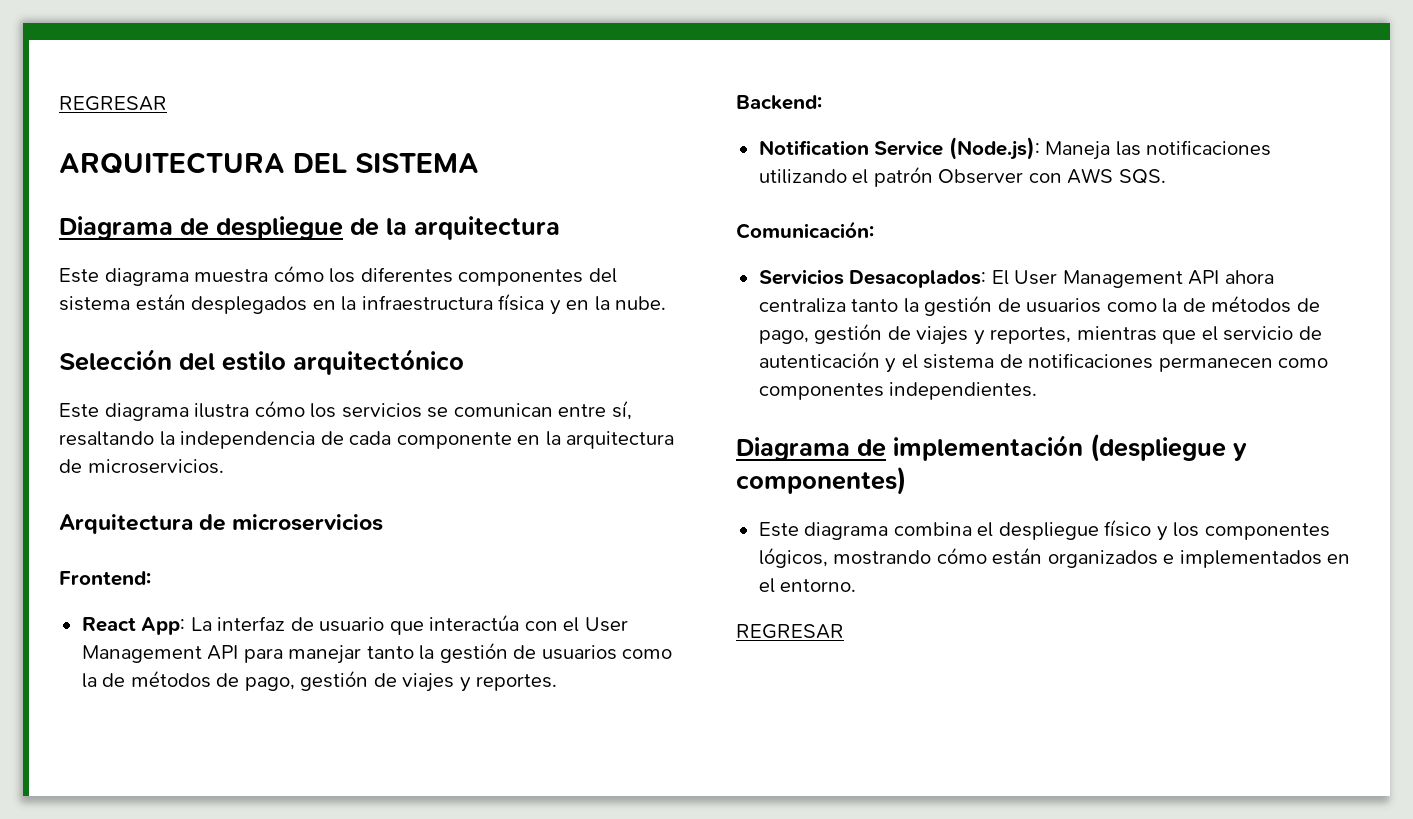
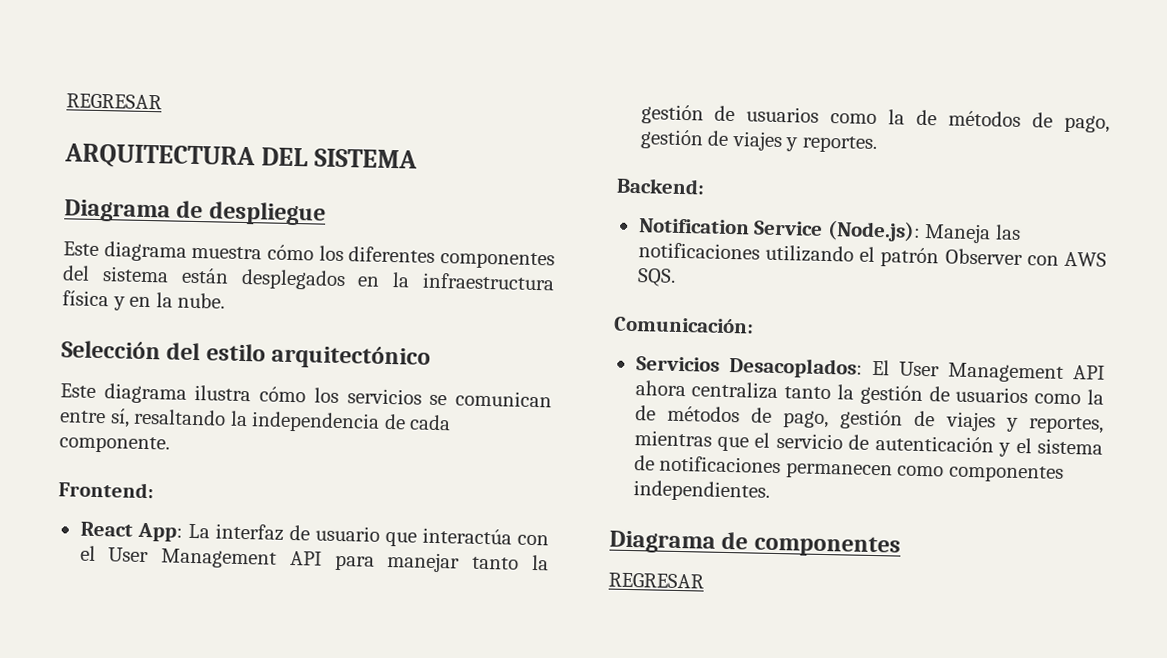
- Diagrama de despliegue de la arquitectura
+ Diagrama de despliegue
- Este diagrama ilustra cómo los servicios se comunican entre sí, resaltando la independencia de cada componente en la arquitectura de microservicios.
- Arquitectura de microservicios
+ Este diagrama ilustra cómo los servicios se comunican entre sí, resaltando la independencia de cada componente.
- Diagrama de implementación (despliegue y componentes)
- Este diagrama combina el despliegue físico y los componentes lógicos, mostrando cómo están organizados e implementados en el entorno.
+ Diagrama de componentes

